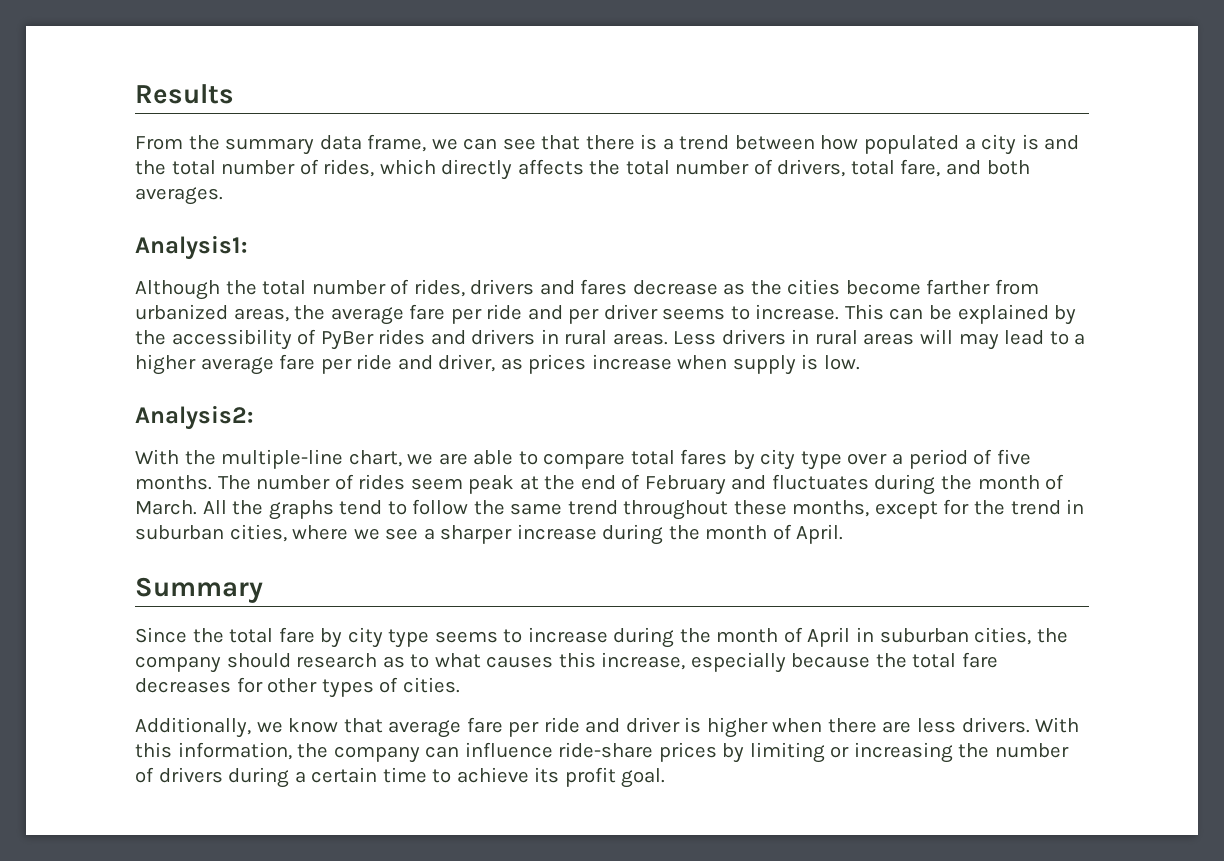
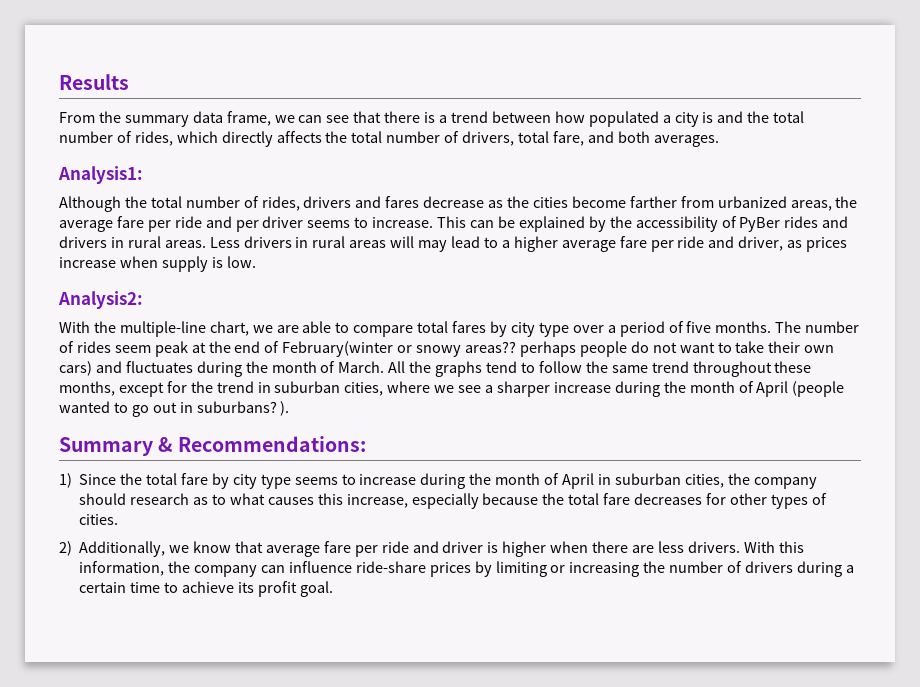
- The number of rides seem peak at the end of February and fluctuates during the month of March.
+ The number of rides seem peak at the end of February(winter or snowy areas?? perhaps people do not want to take their own cars) and fluctuates during the month of March.
- All the graphs tend to follow the same trend throughout these months, except for the trend in suburban cities, where we see a sharper increase during the month of April.
- Summary
- Since the total fare by city type seems to increase during the month of April in suburban cities, the company should research as to what causes this increase, especially because the total fare decreases for other types of cities.
+ All the graphs tend to follow the same trend throughout these months, except for the trend in suburban cities, where we see a sharper increase during the month of April (people wanted to go out in suburbans? ).
+ Summary & Recommendations:
+ 1) Since the total fare by city type seems to increase during the month of April in suburban cities, the company should research as to what causes this increase, especially because the total fare decreases for other types of cities.
- Additionally, we know that average fare per ride and driver is higher when there are less drivers.
+ 2) Additionally, we know that average fare per ride and driver is higher when there are less drivers.

